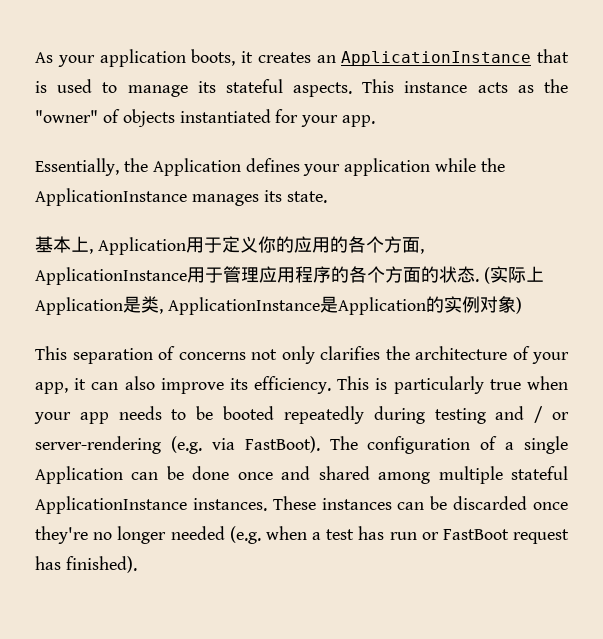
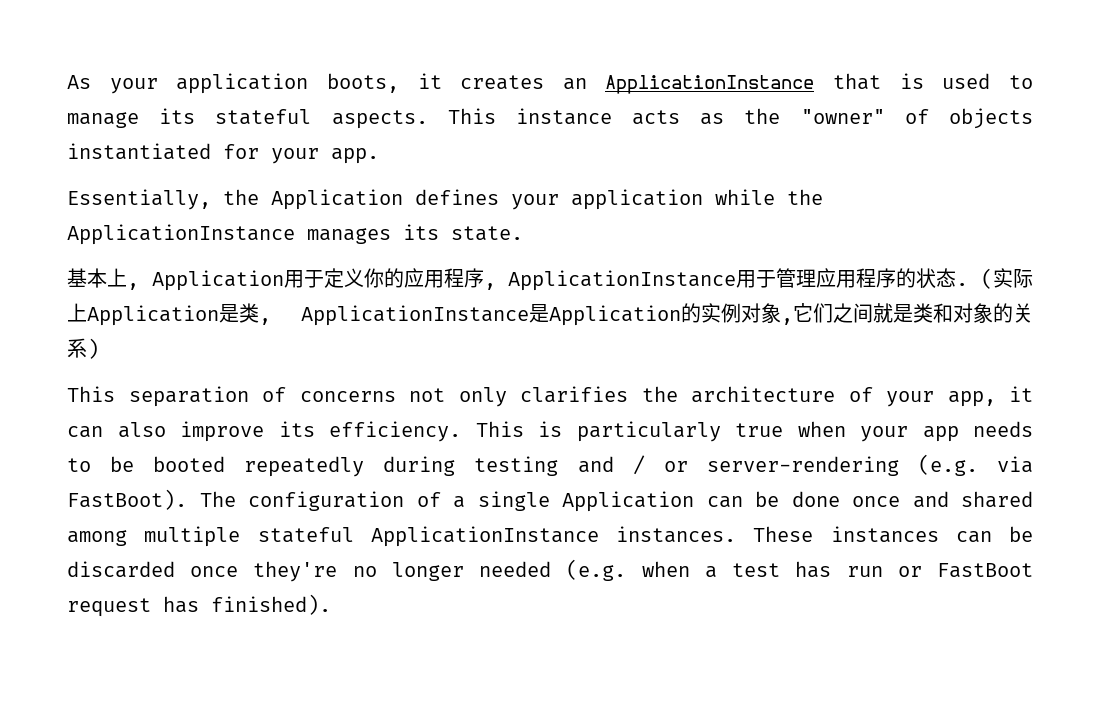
- 基本上, Application用于定义你的应用的各个方面, ApplicationInstance用于管理应用程序的各个方面的状态.
+ 基本上, Application用于定义你的应用程序, ApplicationInstance用于管理应用程序的状态.
- (实际上Application是类, ApplicationInstance是Application的实例对象)
+ (实际上Application是类, ApplicationInstance是Application的实例对象,它们之间就是类和对象的关系)

